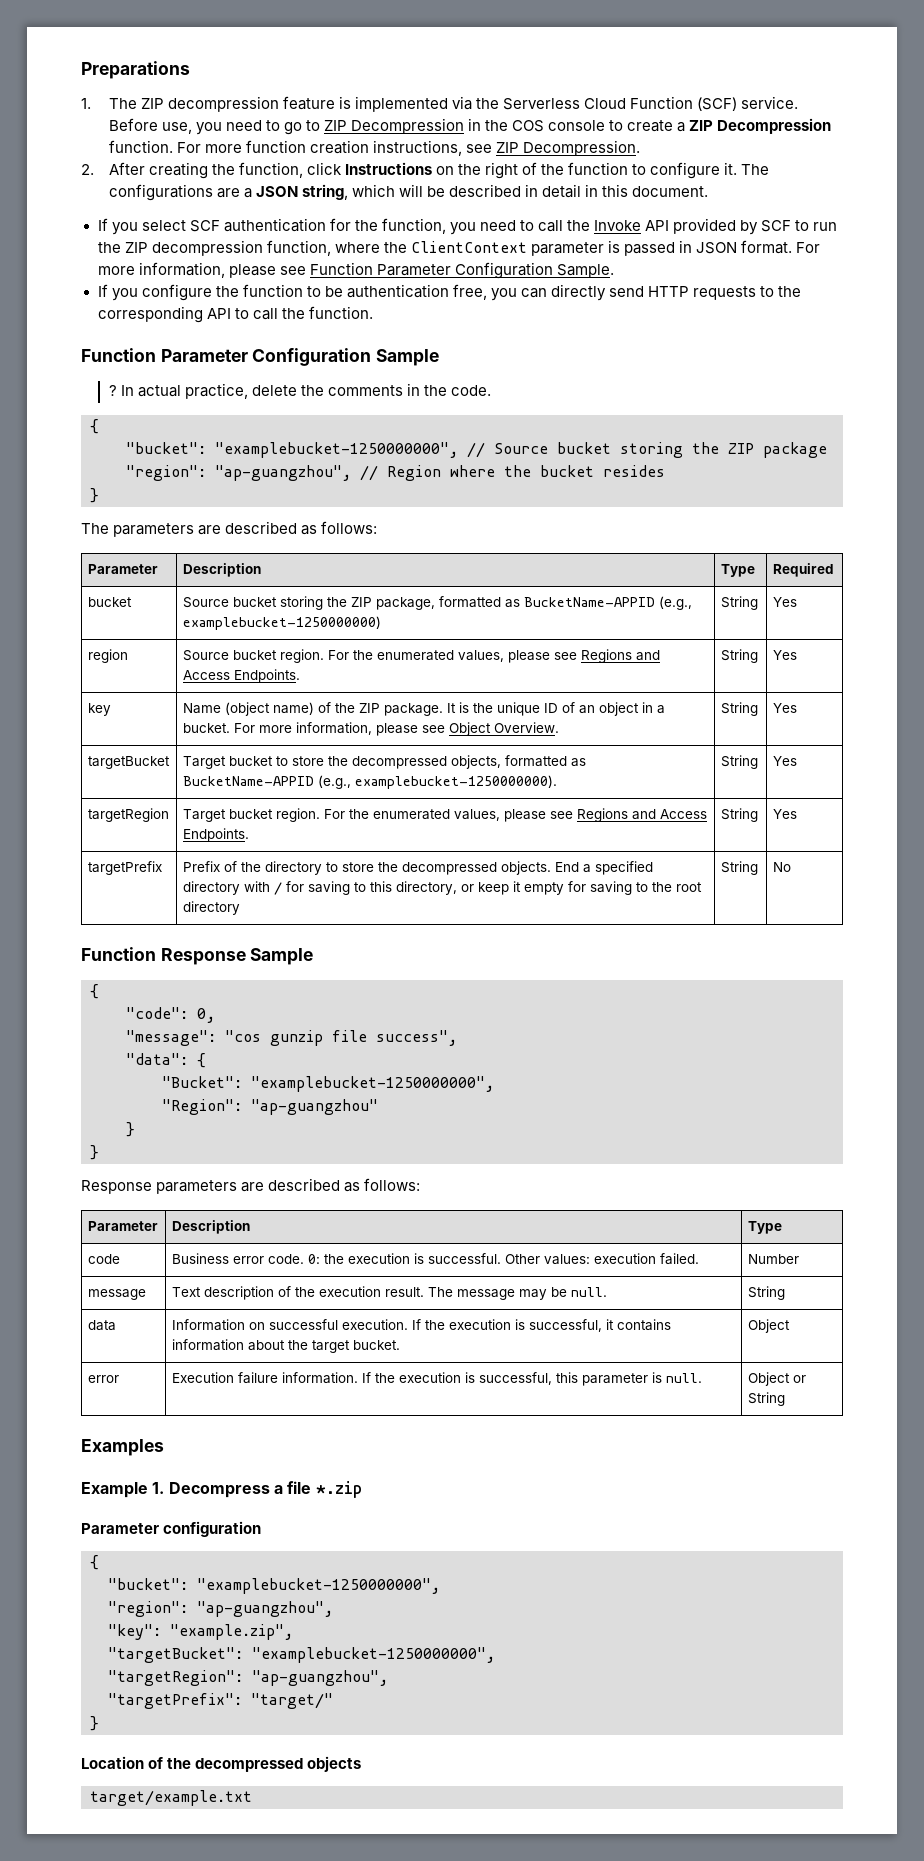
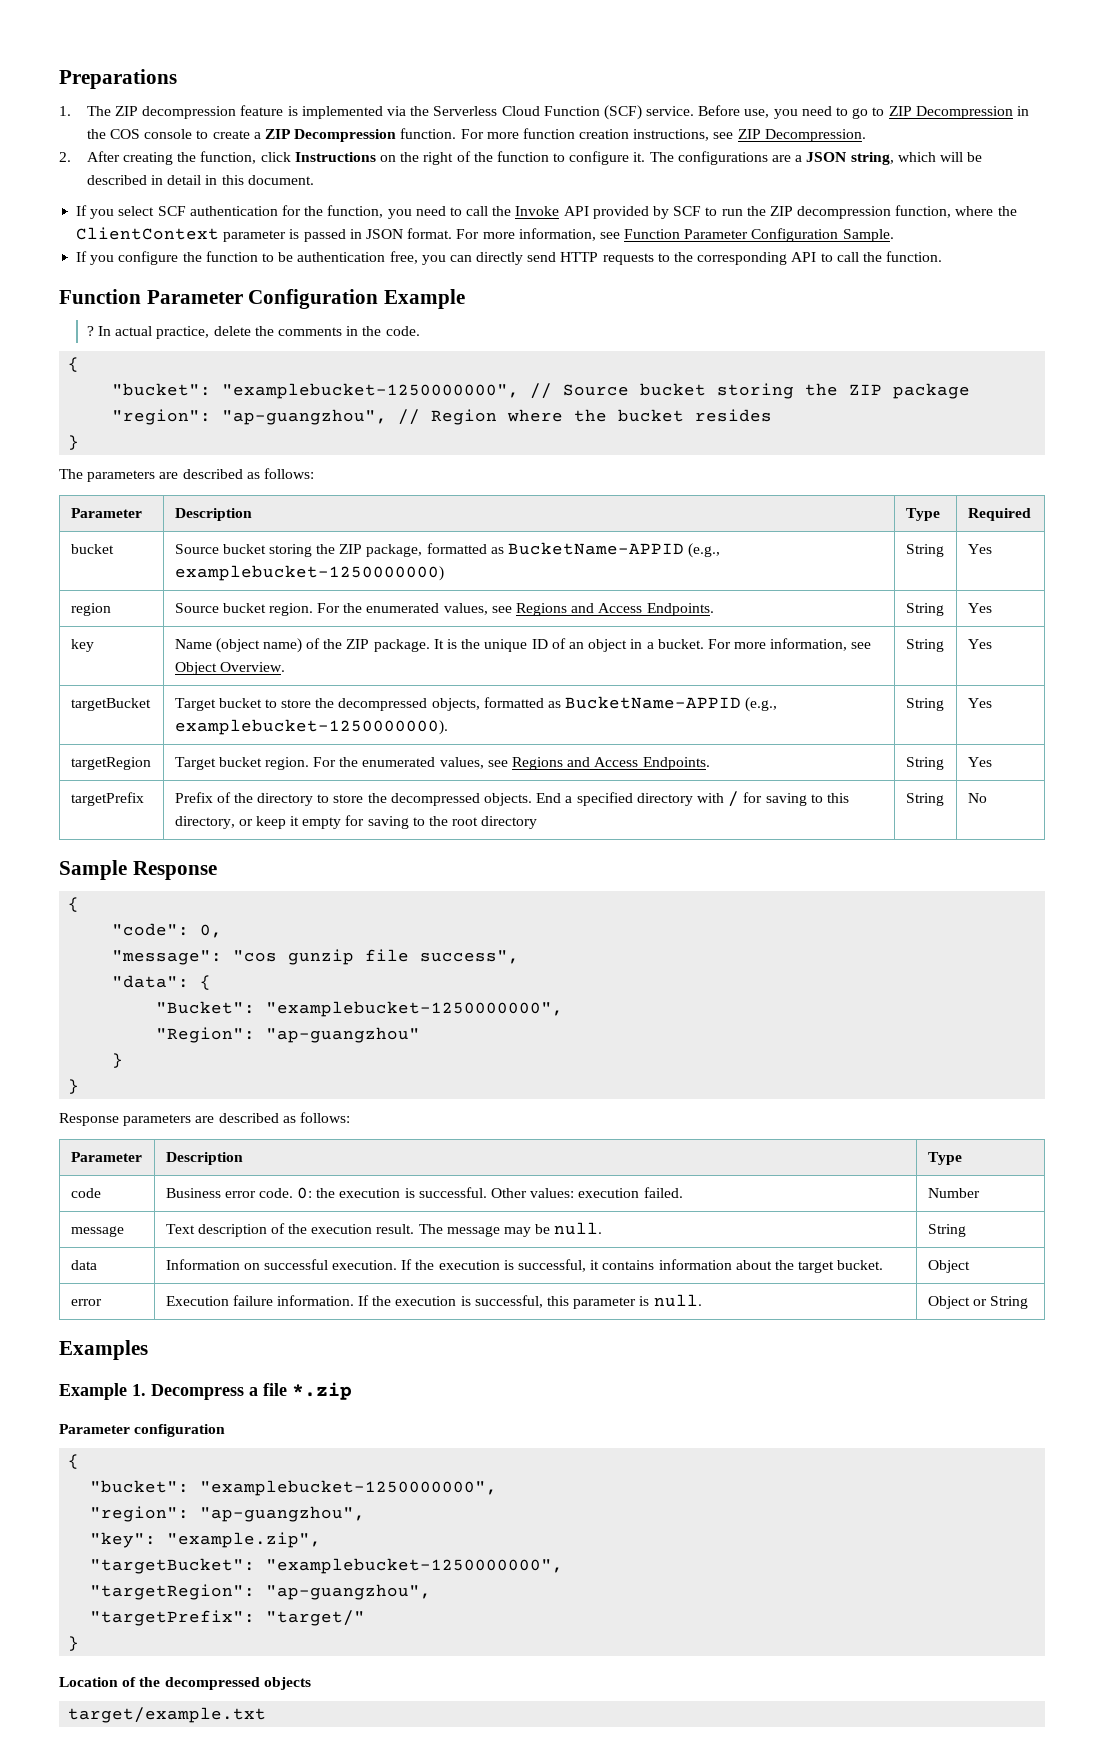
- For more information, please see Function Parameter Configuration Sample.
+ For more information, see Function Parameter Configuration Sample.
- Function Parameter Configuration Sample
+ Function Parameter Configuration Example
- region | Source bucket region. For the enumerated values, please see Regions and Access Endpoints. | String | Yes
+ region | Source bucket region. For the enumerated values, see Regions and Access Endpoints. | String | Yes
- key | Name (object name) of the ZIP package. It is the unique ID of an object in a bucket. For more information, please see Object Overview. | String | Yes
+ key | Name (object name) of the ZIP package. It is the unique ID of an object in a bucket. For more information, see Object Overview. | String | Yes
- targetRegion | Target bucket region. For the enumerated values, please see Regions and Access Endpoints. | String | Yes
+ targetRegion | Target bucket region. For the enumerated values, see Regions and Access Endpoints. | String | Yes
- Function Response Sample
+ Sample Response

